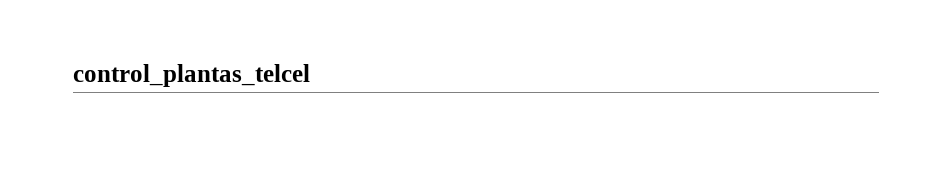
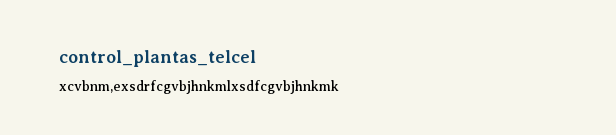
+ xcvbnm,exsdrfcgvbjhnkmlxsdfcgvbjhnkmk

